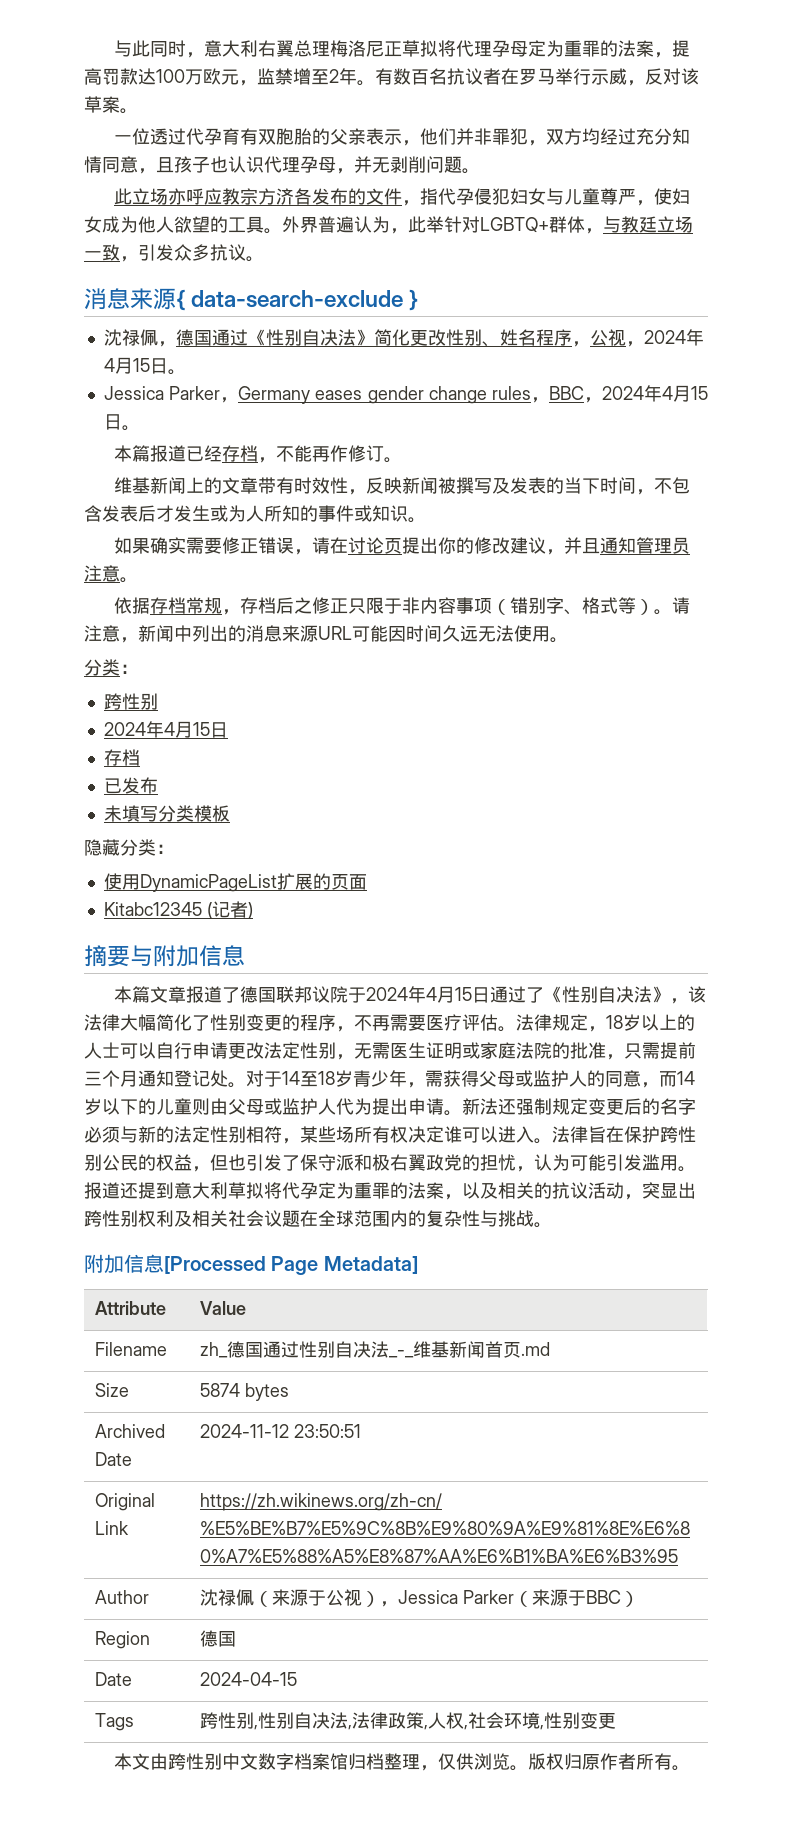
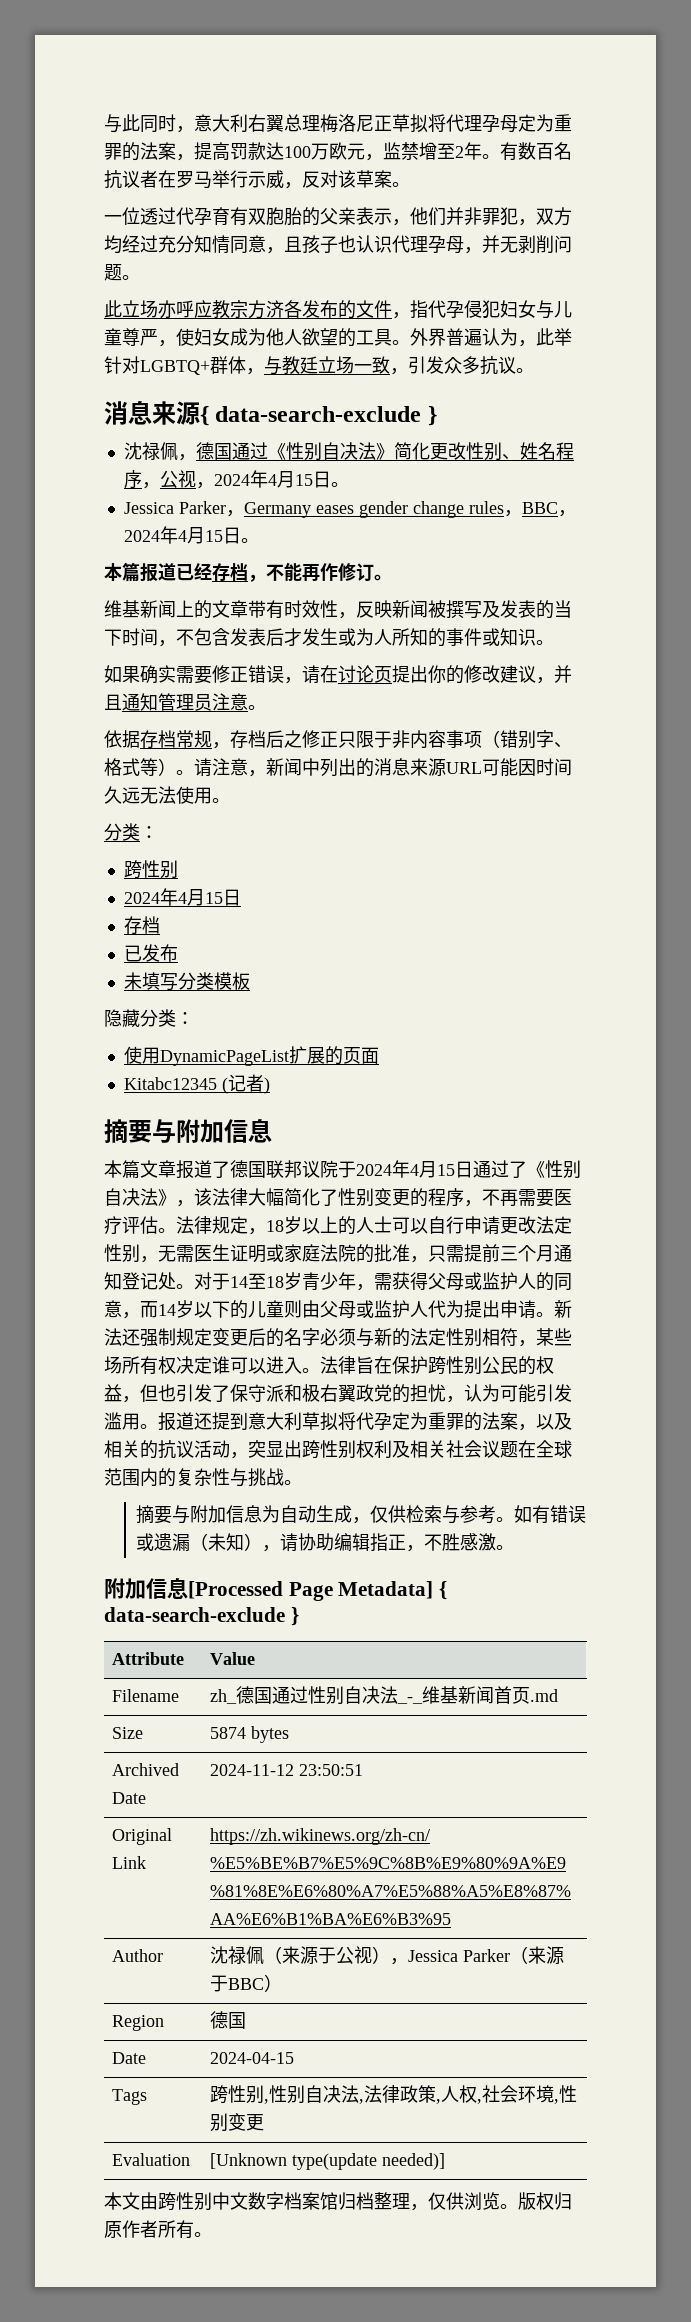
+ 摘要与附加信息为自动生成，仅供检索与参考。如有错误或遗漏（未知），请协助编辑指正，不胜感激。
- 附加信息[Processed Page Metadata]
+ 附加信息[Processed Page Metadata] { data-search-exclude }
+ Evaluation | [Unknown type(update needed)]

